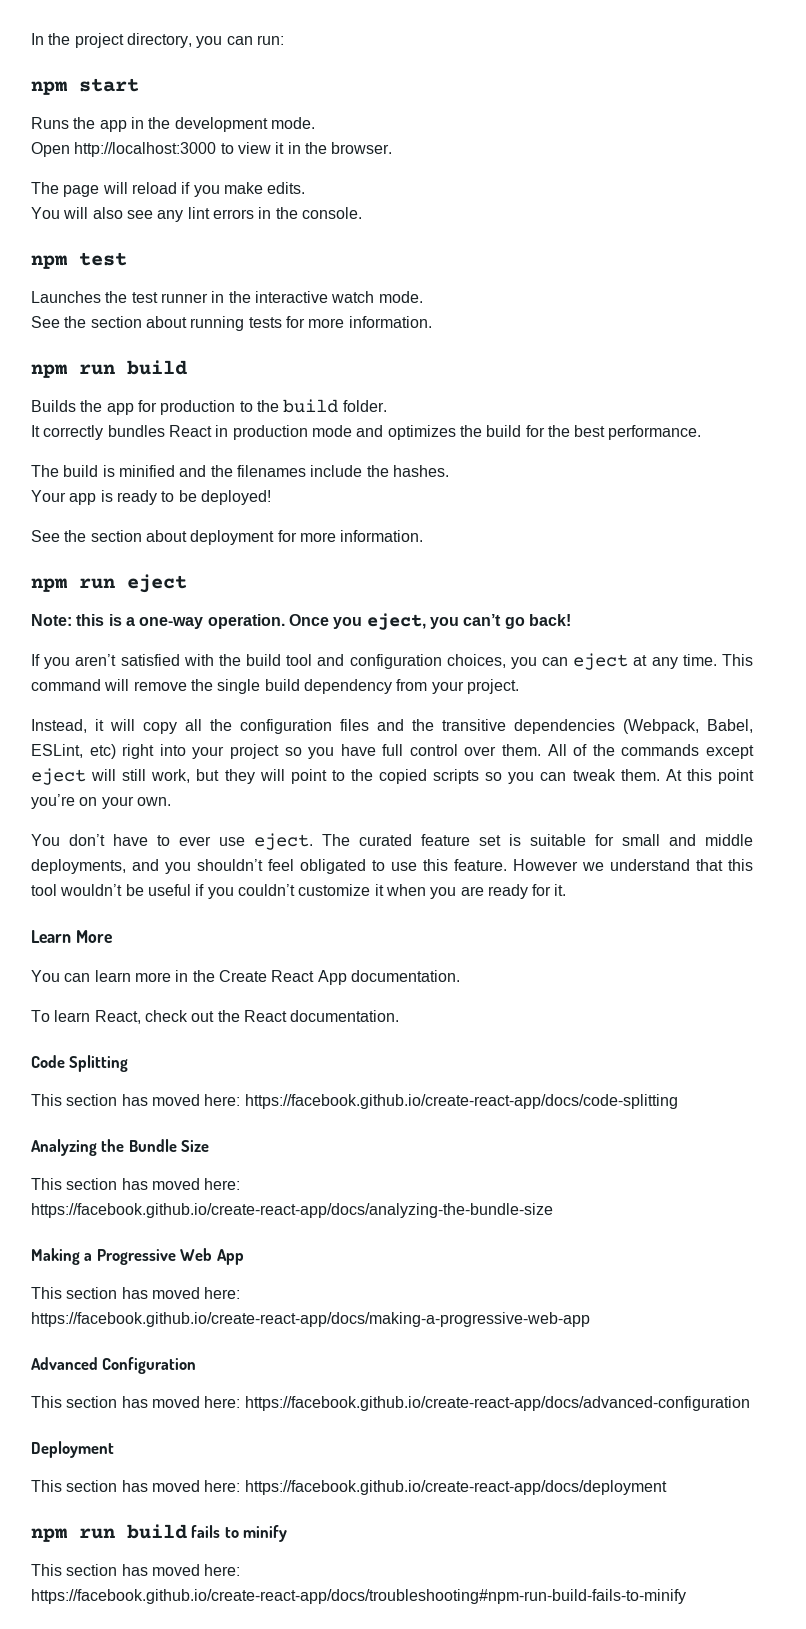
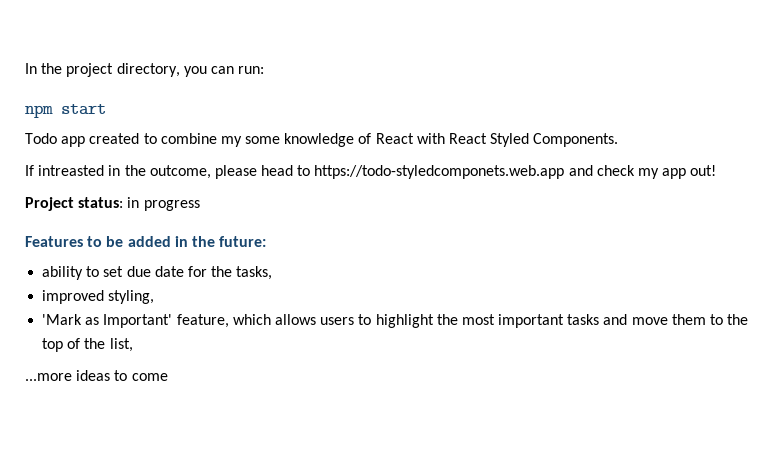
- Runs the app in the development mode.
- Open http://localhost:3000 to view it in the browser.
- The page will reload if you make edits.
- You will also see any lint errors in the console.
- npm test
- Launches the test runner in the interactive watch mode.
- See the section about running tests for more information.
- npm run build
- Builds the app for production to the build folder.
- It correctly bundles React in production mode and optimizes the build for the best performance.
- The build is minified and the filenames include the hashes.
- Your app is ready to be deployed!
- See the section about deployment for more information.
- npm run eject
- Note: this is a one-way operation. Once you eject, you can’t go back!
- If you aren’t satisfied with the build tool and configuration choices, you can eject at any time. This command will remove the single build dependency from your project.
- Instead, it will copy all the configuration files and the transitive dependencies (Webpack, Babel, ESLint, etc) right into your project so you have full control over them. All of the commands except eject will still work, but they will point to the copied scripts so you can tweak them. At this point you’re on your own.
- You don’t have to ever use eject. The curated feature set is suitable for small and middle deployments, and you shouldn’t feel obligated to use this feature. However we understand that this tool wouldn’t be useful if you couldn’t customize it when you are ready for it.
- Learn More
- You can learn more in the Create React App documentation.
- To learn React, check out the React documentation.
- Code Splitting
- This section has moved here: https://facebook.github.io/create-react-app/docs/code-splitting
- Analyzing the Bundle Size
- This section has moved here: https://facebook.github.io/create-react-app/docs/analyzing-the-bundle-size
- Making a Progressive Web App
- This section has moved here: https://facebook.github.io/create-react-app/docs/making-a-progressive-web-app
- Advanced Configuration
- This section has moved here: https://facebook.github.io/create-react-app/docs/advanced-configuration
- Deployment
- This section has moved here: https://facebook.github.io/create-react-app/docs/deployment
- npm run build fails to minify
- This section has moved here: https://facebook.github.io/create-react-app/docs/troubleshooting#npm-run-build-fails-to-minify
+ Todo app created to combine my some knowledge of React with React Styled Components.
+ If intreasted in the outcome, please head to https://todo-styledcomponets.web.app and check my app out!
+ Project status: in progress
+ Features to be added in the future:
+ ability to set due date for the tasks,
+ improved styling,
+ 'Mark as Important' feature, which allows users to highlight the most important tasks and move them to the top of the list,
+ ...more ideas to come

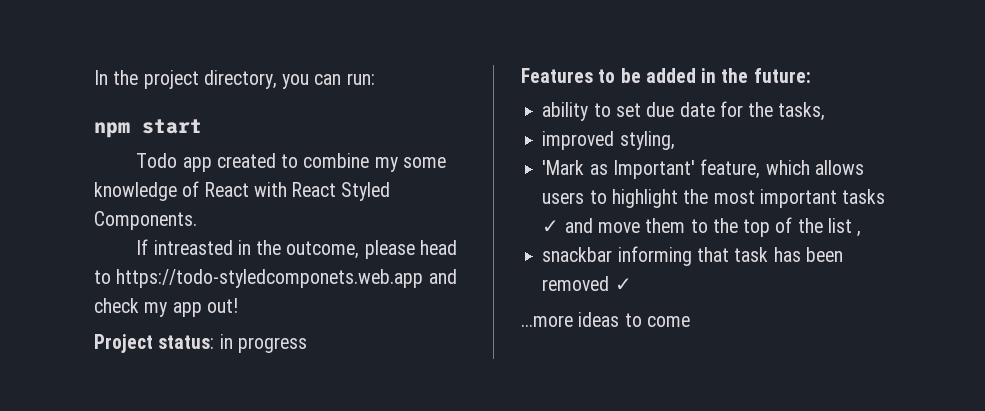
- 'Mark as Important' feature, which allows users to highlight the most important tasks and move them to the top of the list,
+ 'Mark as Important' feature, which allows users to highlight the most important tasks ✓ and move them to the top of the list ,
+ snackbar informing that task has been removed ✓

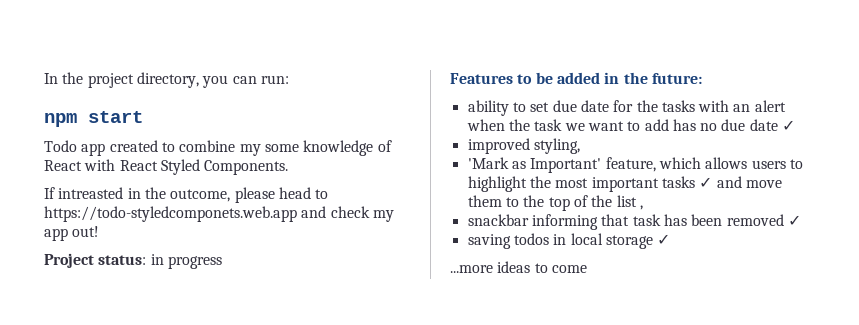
- ability to set due date for the tasks,
+ ability to set due date for the tasks with an alert when the task we want to add has no due date ✓
+ saving todos in local storage ✓

